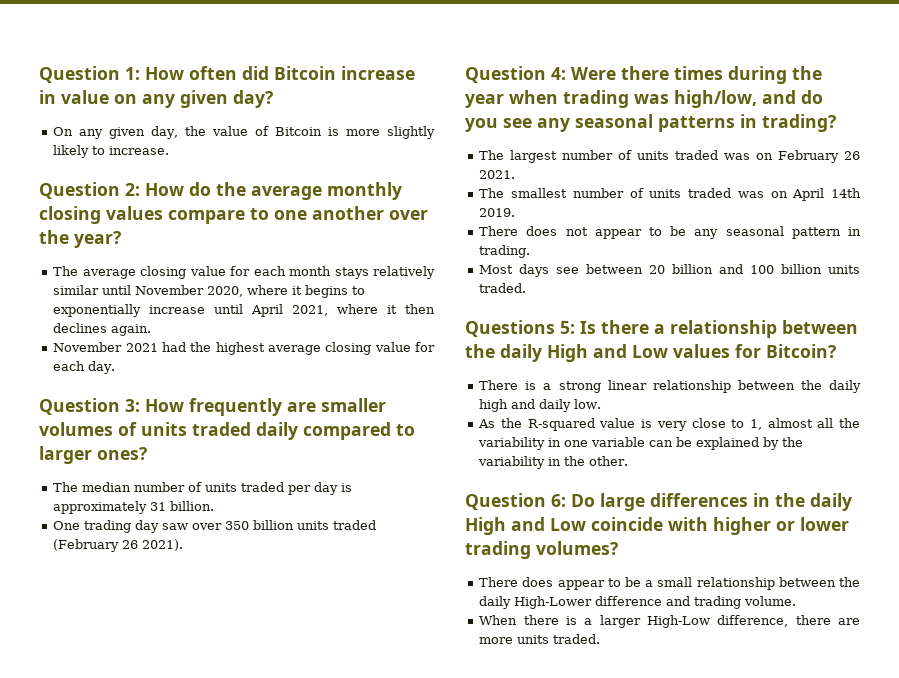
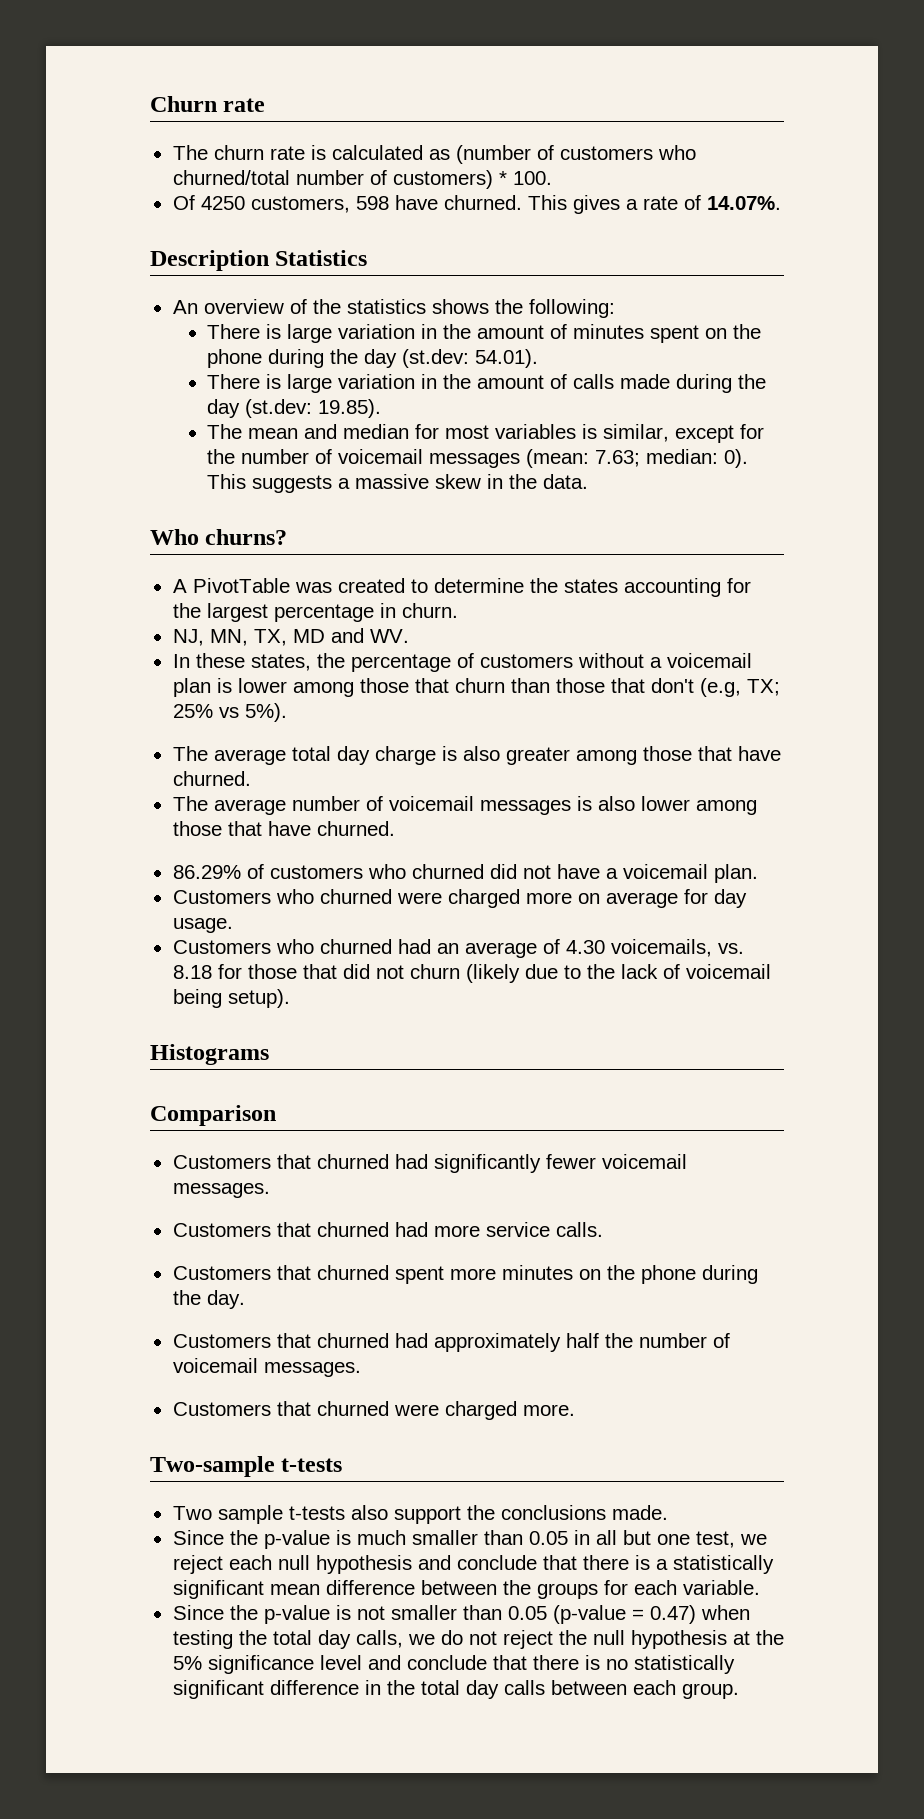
- Question 1: How often did Bitcoin increase in value on any given day?
- On any given day, the value of Bitcoin is more slightly likely to increase.
- Question 2: How do the average monthly closing values compare to one another over the year?
- The average closing value for each month stays relatively similar until November 2020, where it begins to exponentially increase until April 2021, where it then declines again.
- November 2021 had the highest average closing value for each day.
- Question 3: How frequently are smaller volumes of units traded daily compared to larger ones?
- The median number of units traded per day is approximately 31 billion.
- One trading day saw over 350 billion units traded (February 26 2021).
- Question 4: Were there times during the year when trading was high/low, and do you see any seasonal patterns in trading?
- The largest number of units traded was on February 26 2021.
- The smallest number of units traded was on April 14th 2019.
- There does not appear to be any seasonal pattern in trading.
- Most days see between 20 billion and 100 billion units traded.
- Questions 5: Is there a relationship between the daily High and Low values for Bitcoin?
- There is a strong linear relationship between the daily high and daily low.
- As the R-squared value is very close to 1, almost all the variability in one variable can be explained by the variability in the other.
- Question 6: Do large differences in the daily High and Low coincide with higher or lower trading volumes?
- There does appear to be a small relationship between the daily High-Lower difference and trading volume.
- When there is a larger High-Low difference, there are more units traded.
+ Churn rate
+ The churn rate is calculated as (number of customers who churned/total number of customers) * 100.
+ Of 4250 customers, 598 have churned. This gives a rate of 14.07%.
+ Description Statistics
+ An overview of the statistics shows the following:
+ There is large variation in the amount of minutes spent on the phone during the day (st.dev: 54.01).
+ There is large variation in the amount of calls made during the day (st.dev: 19.85).
+ The mean and median for most variables is similar, except for the number of voicemail messages (mean: 7.63; median: 0). This suggests a massive skew in the data.
+ Who churns?
+ A PivotTable was created to determine the states accounting for the largest percentage in churn.
+ NJ, MN, TX, MD and WV.
+ In these states, the percentage of customers without a voicemail plan is lower among those that churn than those that don't (e.g, TX; 25% vs 5%).
+ The average total day charge is also greater among those that have churned.
+ The average number of voicemail messages is also lower among those that have churned.
+ 86.29% of customers who churned did not have a voicemail plan.
+ Customers who churned were charged more on average for day usage.
+ Customers who churned had an average of 4.30 voicemails, vs. 8.18 for those that did not churn (likely due to the lack of voicemail being setup).
+ Histograms
+ Comparison
+ Customers that churned had significantly fewer voicemail messages.
+ Customers that churned had more service calls.
+ Customers that churned spent more minutes on the phone during the day.
+ Customers that churned had approximately half the number of voicemail messages.
+ Customers that churned were charged more.
+ Two-sample t-tests
+ Two sample t-tests also support the conclusions made.
+ Since the p-value is much smaller than 0.05 in all but one test, we reject each null hypothesis and conclude that there is a statistically significant mean difference between the groups for each variable.
+ Since the p-value is not smaller than 0.05 (p-value = 0.47) when testing the total day calls, we do not reject the null hypothesis at the 5% significance level and conclude that there is no statistically significant difference in the total day calls between each group.

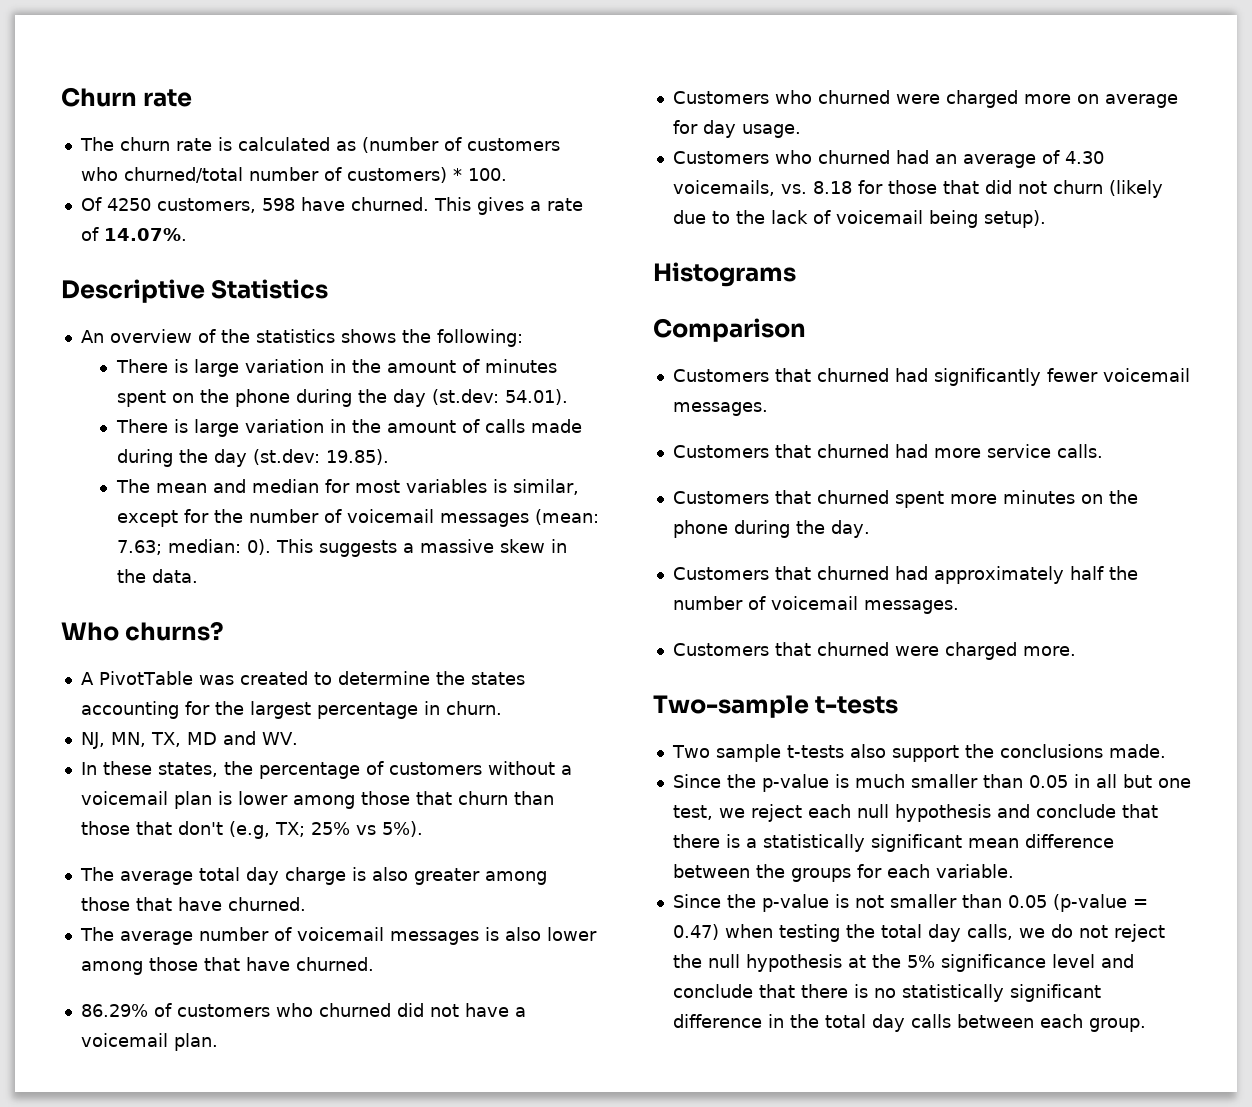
- Description Statistics
+ Descriptive Statistics

